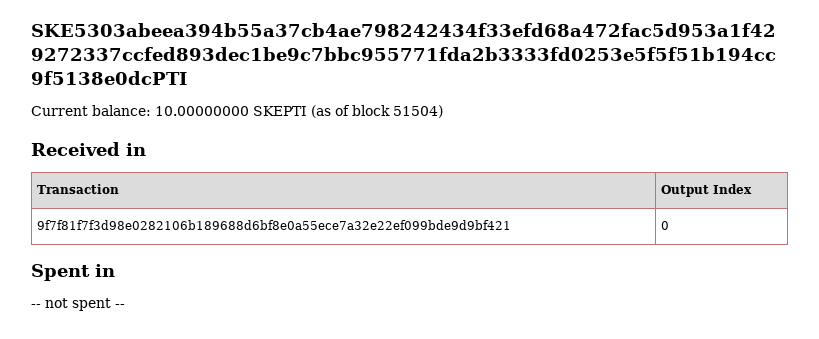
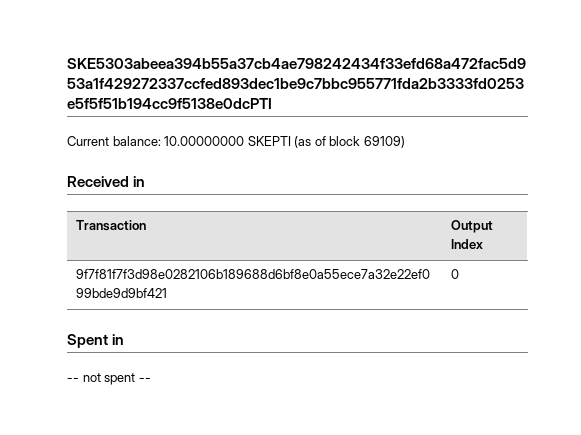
- Current balance: 10.00000000 SKEPTI (as of block 51504)
+ Current balance: 10.00000000 SKEPTI (as of block 69109)

